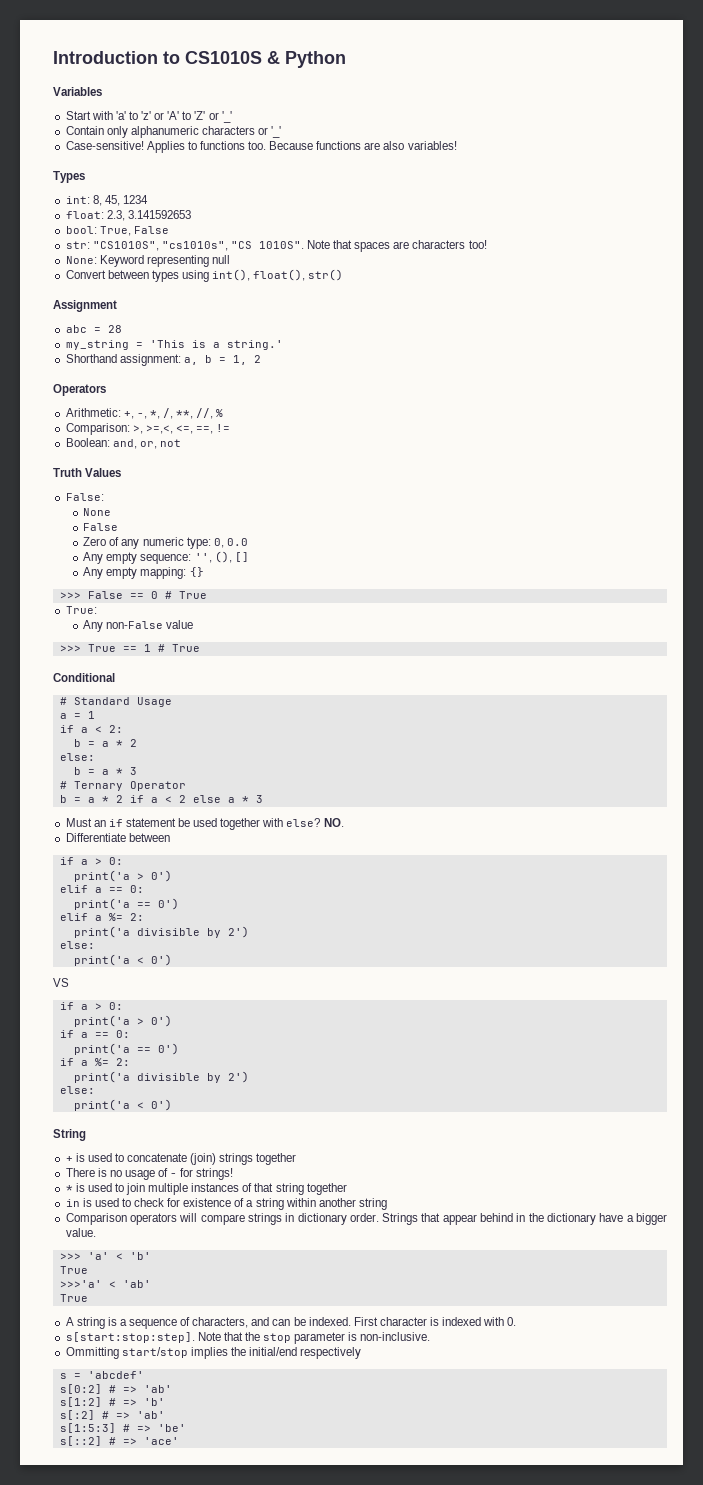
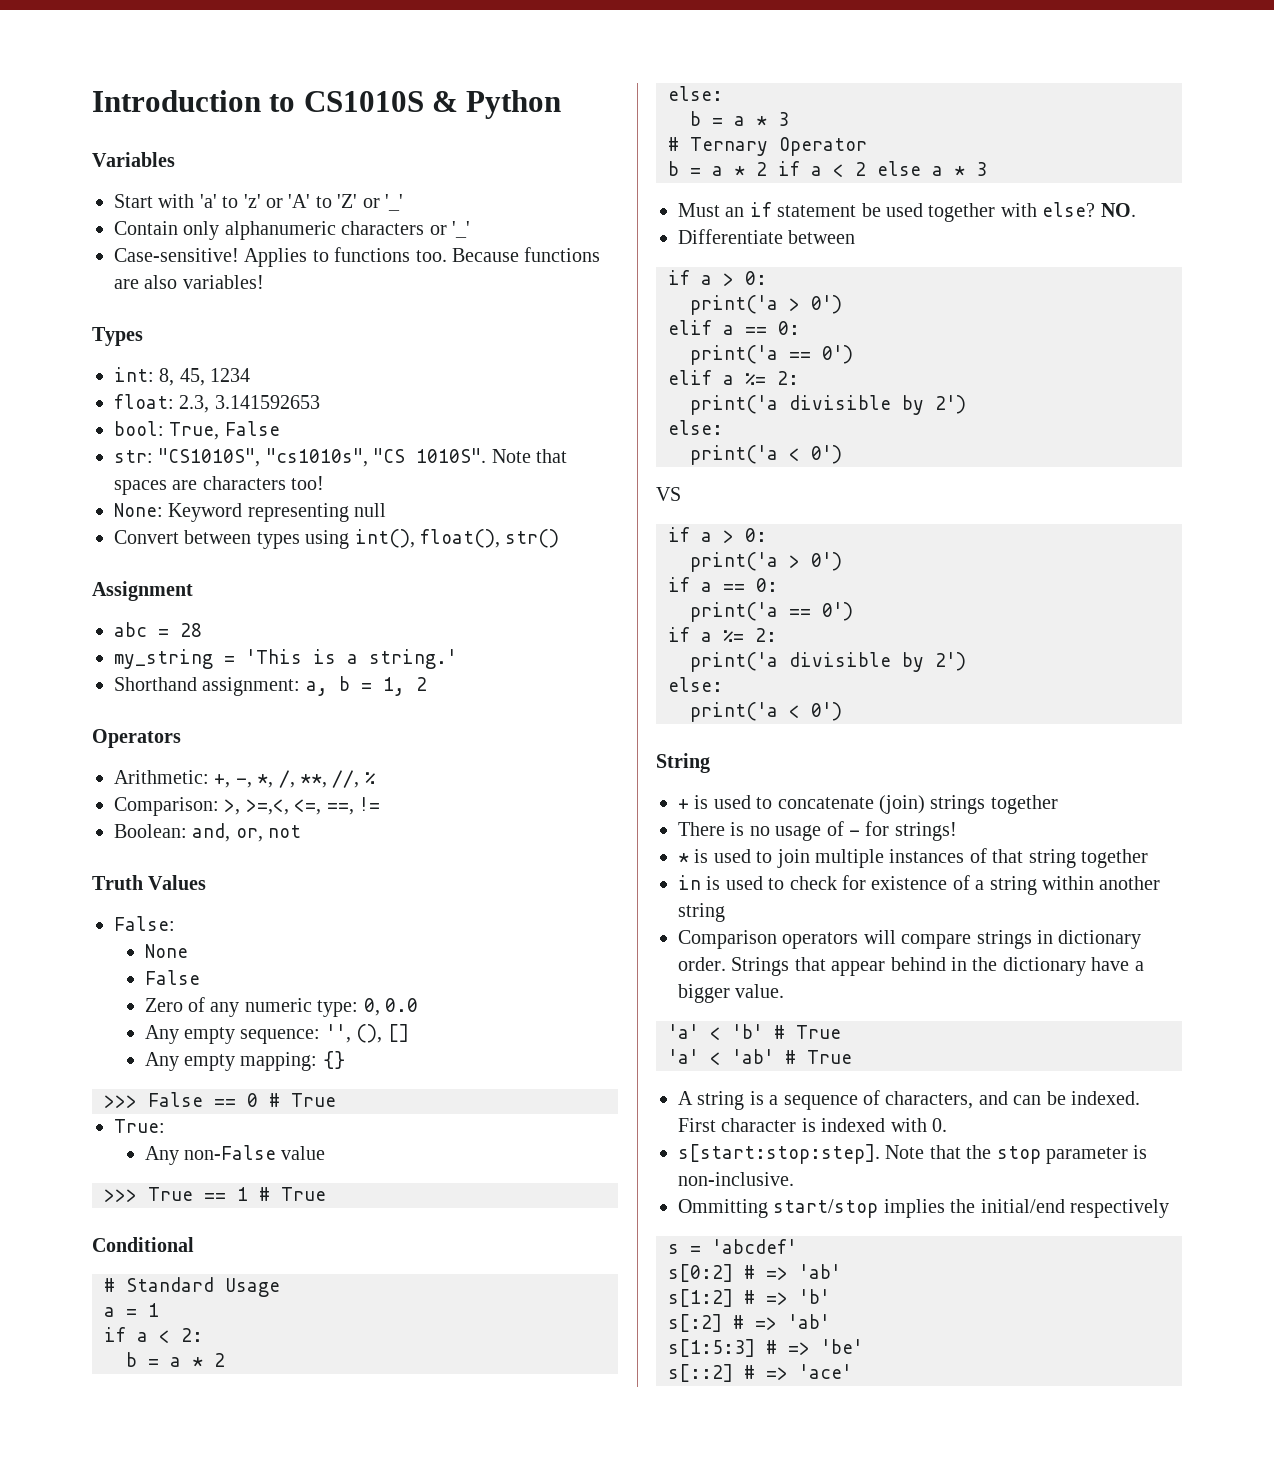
- >>> 'a' < 'b'
- True
- >>>'a' < 'ab'
- True
+ 'a' < 'b' # True
+ 'a' < 'ab' # True

